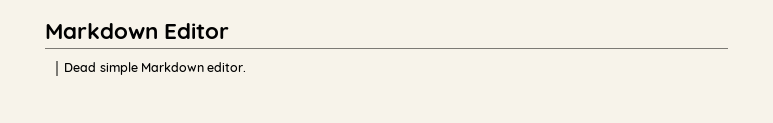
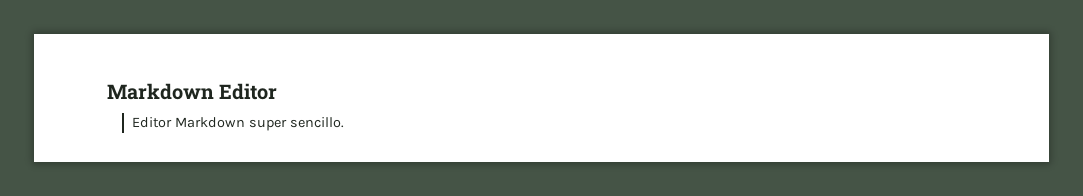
- Dead simple Markdown editor.
+ Editor Markdown super sencillo.

